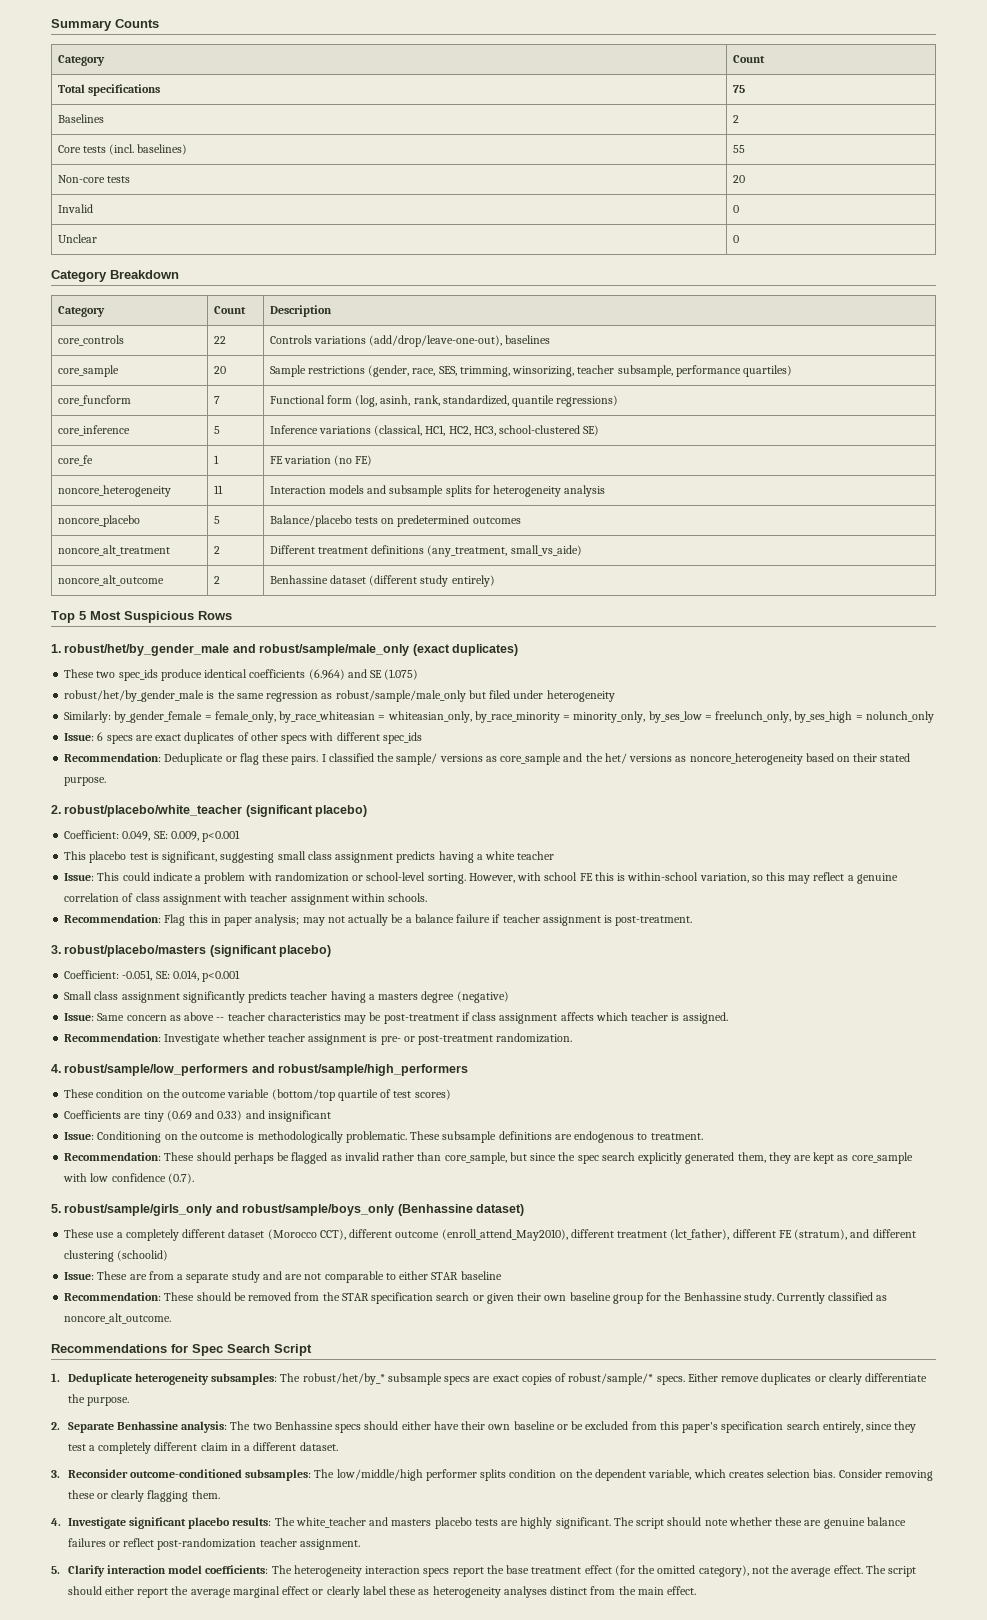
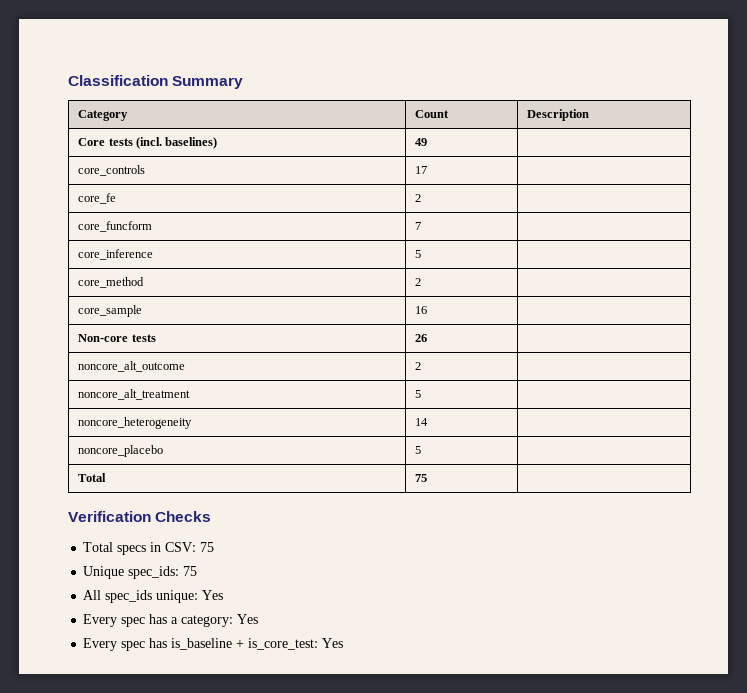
- Summary Counts
- Category | Count
- Total specifications | 75
- Baselines | 2
- Core tests (incl. baselines) | 55
- Non-core tests | 20
- Invalid | 0
- Unclear | 0
- Category Breakdown
+ Classification Summary
  Category | Count | Description
- core_controls | 22 | Controls variations (add/drop/leave-one-out), baselines
- core_sample | 20 | Sample restrictions (gender, race, SES, trimming, winsorizing, teacher subsample, performance quartiles)
- core_funcform | 7 | Functional form (log, asinh, rank, standardized, quantile regressions)
- core_inference | 5 | Inference variations (classical, HC1, HC2, HC3, school-clustered SE)
- core_fe | 1 | FE variation (no FE)
- noncore_heterogeneity | 11 | Interaction models and subsample splits for heterogeneity analysis
- noncore_placebo | 5 | Balance/placebo tests on predetermined outcomes
- noncore_alt_treatment | 2 | Different treatment definitions (any_treatment, small_vs_aide)
- noncore_alt_outcome | 2 | Benhassine dataset (different study entirely)
- Top 5 Most Suspicious Rows
- 1. robust/het/by_gender_male and robust/sample/male_only (exact duplicates)
- These two spec_ids produce identical coefficients (6.964) and SE (1.075)
- robust/het/by_gender_male is the same regression as robust/sample/male_only but filed under heterogeneity
- Similarly: by_gender_female = female_only, by_race_whiteasian = whiteasian_only, by_race_minority = minority_only, by_ses_low = freelunch_only, by_ses_high = nolunch_only
- Issue: 6 specs are exact duplicates of other specs with different spec_ids
- Recommendation: Deduplicate or flag these pairs. I classified the sample/ versions as core_sample and the het/ versions as noncore_heterogeneity based on their stated purpose.
- 2. robust/placebo/white_teacher (significant placebo)
- Coefficient: 0.049, SE: 0.009, p<0.001
- This placebo test is significant, suggesting small class assignment predicts having a white teacher
- Issue: This could indicate a problem with randomization or school-level sorting. However, with school FE this is within-school variation, so this may reflect a genuine correlation of class assignment with teacher assignment within schools.
- Recommendation: Flag this in paper analysis; may not actually be a balance failure if teacher assignment is post-treatment.
- 3. robust/placebo/masters (significant placebo)
- Coefficient: -0.051, SE: 0.014, p<0.001
- Small class assignment significantly predicts teacher having a masters degree (negative)
- Issue: Same concern as above -- teacher characteristics may be post-treatment if class assignment affects which teacher is assigned.
- Recommendation: Investigate whether teacher assignment is pre- or post-treatment randomization.
- 4. robust/sample/low_performers and robust/sample/high_performers
- These condition on the outcome variable (bottom/top quartile of test scores)
- Coefficients are tiny (0.69 and 0.33) and insignificant
- Issue: Conditioning on the outcome is methodologically problematic. These subsample definitions are endogenous to treatment.
- Recommendation: These should perhaps be flagged as invalid rather than core_sample, but since the spec search explicitly generated them, they are kept as core_sample with low confidence (0.7).
- 5. robust/sample/girls_only and robust/sample/boys_only (Benhassine dataset)
- These use a completely different dataset (Morocco CCT), different outcome (enroll_attend_May2010), different treatment (lct_father), different FE (stratum), and different clustering (schoolid)
- Issue: These are from a separate study and are not comparable to either STAR baseline
- Recommendation: These should be removed from the STAR specification search or given their own baseline group for the Benhassine study. Currently classified as noncore_alt_outcome.
- Recommendations for Spec Search Script
- 1. Deduplicate heterogeneity subsamples: The robust/het/by_* subsample specs are exact copies of robust/sample/* specs. Either remove duplicates or clearly differentiate the purpose.
- 2. Separate Benhassine analysis: The two Benhassine specs should either have their own baseline or be excluded from this paper's specification search entirely, since they test a completely different claim in a different dataset.
- 3. Reconsider outcome-conditioned subsamples: The low/middle/high performer splits condition on the dependent variable, which creates selection bias. Consider removing these or clearly flagging them.
- 4. Investigate significant placebo results: The white_teacher and masters placebo tests are highly significant. The script should note whether these are genuine balance failures or reflect post-randomization teacher assignment.
- 5. Clarify interaction model coefficients: The heterogeneity interaction specs report the base treatment effect (for the omitted category), not the average effect. The script should either report the average marginal effect or clearly label these as heterogeneity analyses distinct from the main effect.
+ Core tests (incl. baselines) | 49 |
+ core_controls | 17 |
+ core_fe | 2 |
+ core_funcform | 7 |
+ core_inference | 5 |
+ core_method | 2 |
+ core_sample | 16 |
+ Non-core tests | 26 |
+ noncore_alt_outcome | 2 |
+ noncore_alt_treatment | 5 |
+ noncore_heterogeneity | 14 |
+ noncore_placebo | 5 |
+ Total | 75 |
+ Verification Checks
+ Total specs in CSV: 75
+ Unique spec_ids: 75
+ All spec_ids unique: Yes
+ Every spec has a category: Yes
+ Every spec has is_baseline + is_core_test: Yes

